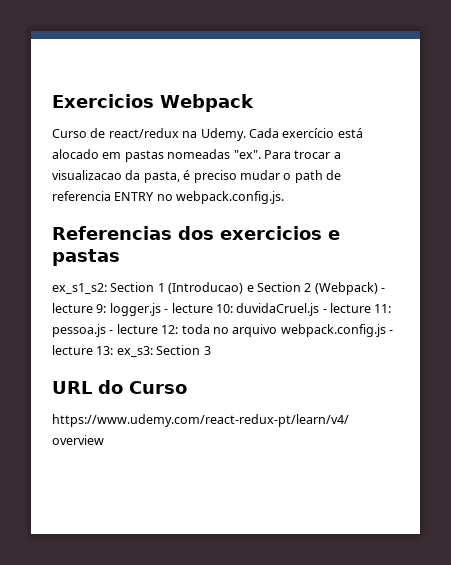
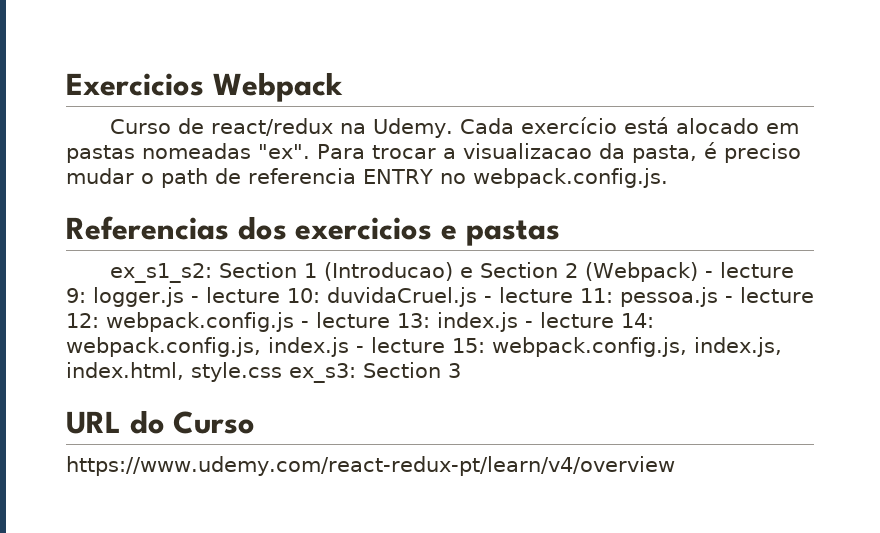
- ex_s1_s2: Section 1 (Introducao) e Section 2 (Webpack) - lecture 9: logger.js - lecture 10: duvidaCruel.js - lecture 11: pessoa.js - lecture 12: toda no arquivo webpack.config.js - lecture 13: ex_s3: Section 3
+ ex_s1_s2: Section 1 (Introducao) e Section 2 (Webpack) - lecture 9: logger.js - lecture 10: duvidaCruel.js - lecture 11: pessoa.js - lecture 12: webpack.config.js - lecture 13: index.js - lecture 14: webpack.config.js, index.js - lecture 15: webpack.config.js, index.js, index.html, style.css ex_s3: Section 3

